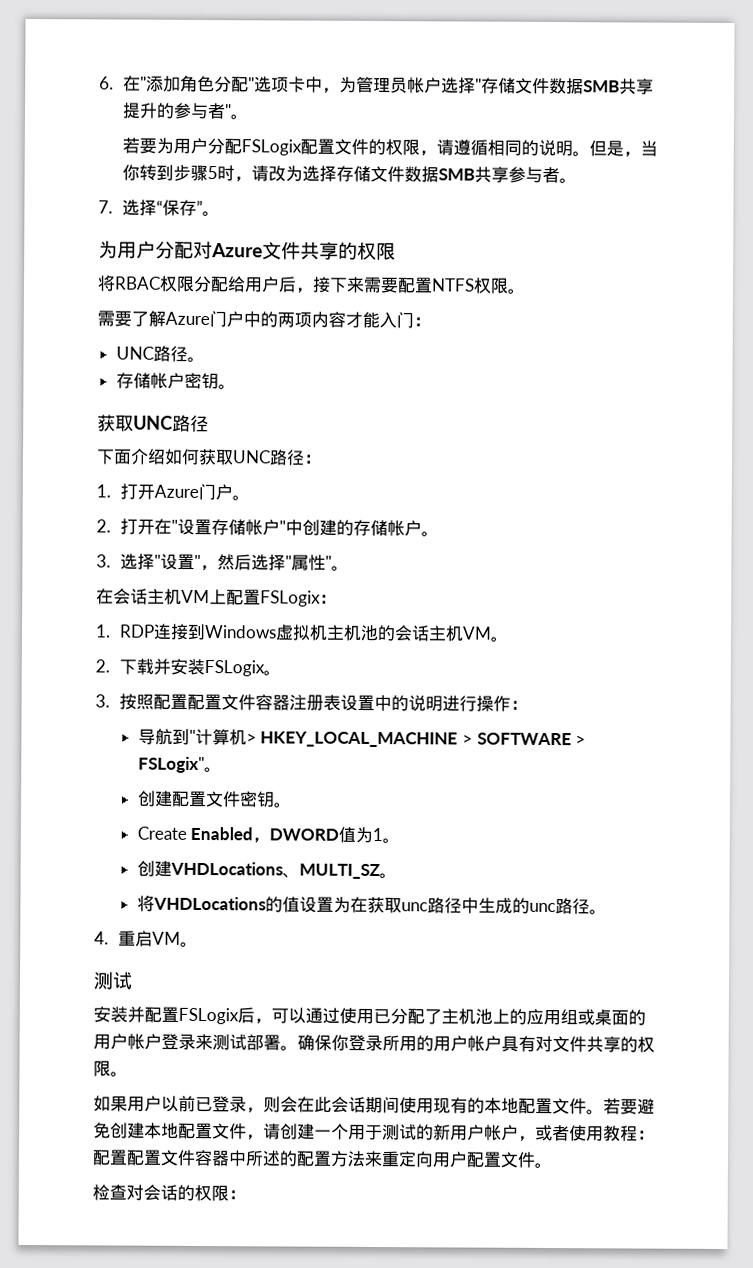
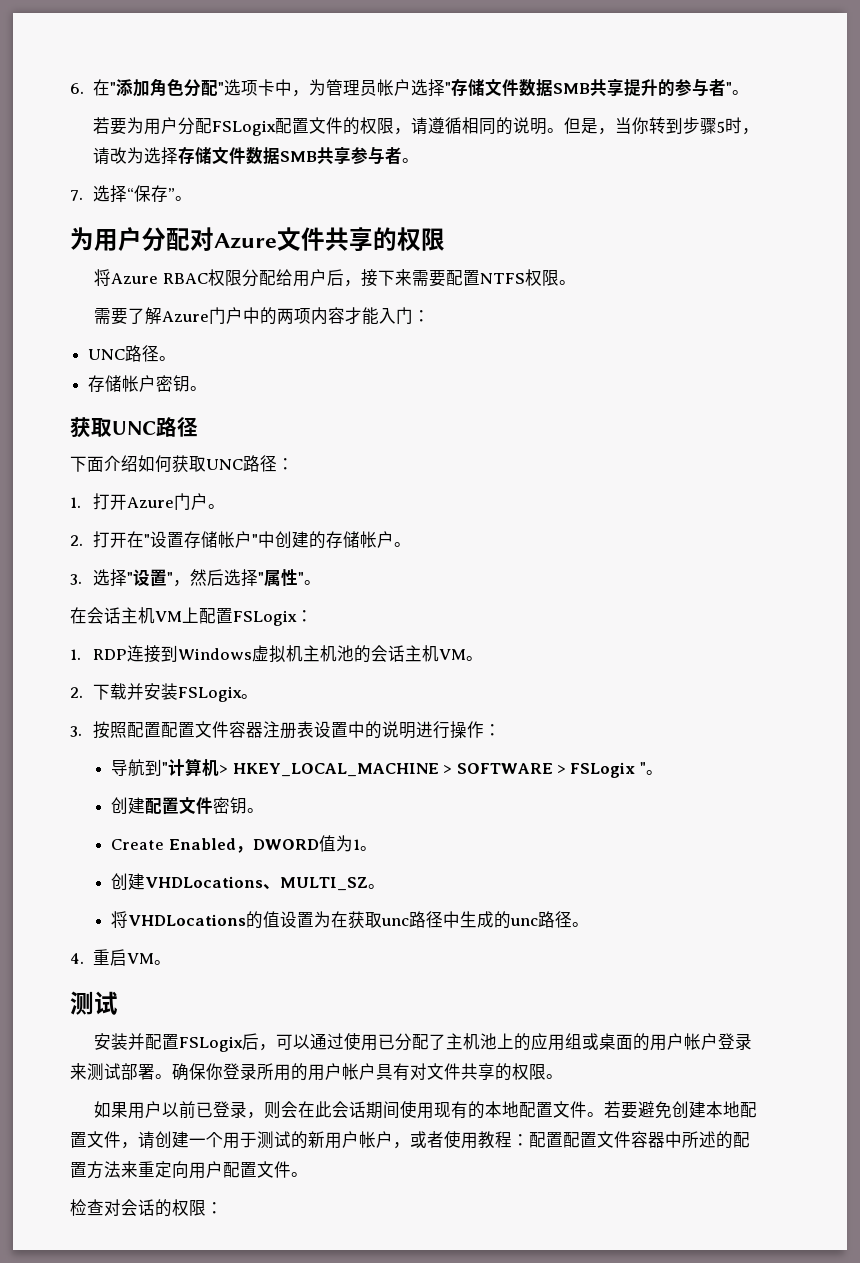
- 将RBAC权限分配给用户后，接下来需要配置NTFS权限。
+ 将Azure RBAC权限分配给用户后，接下来需要配置NTFS权限。
- 导航到"计算机> HKEY_LOCAL_MACHINE > SOFTWARE > FSLogix"。
+ 导航到"计算机> HKEY_LOCAL_MACHINE > SOFTWARE > FSLogix "。

